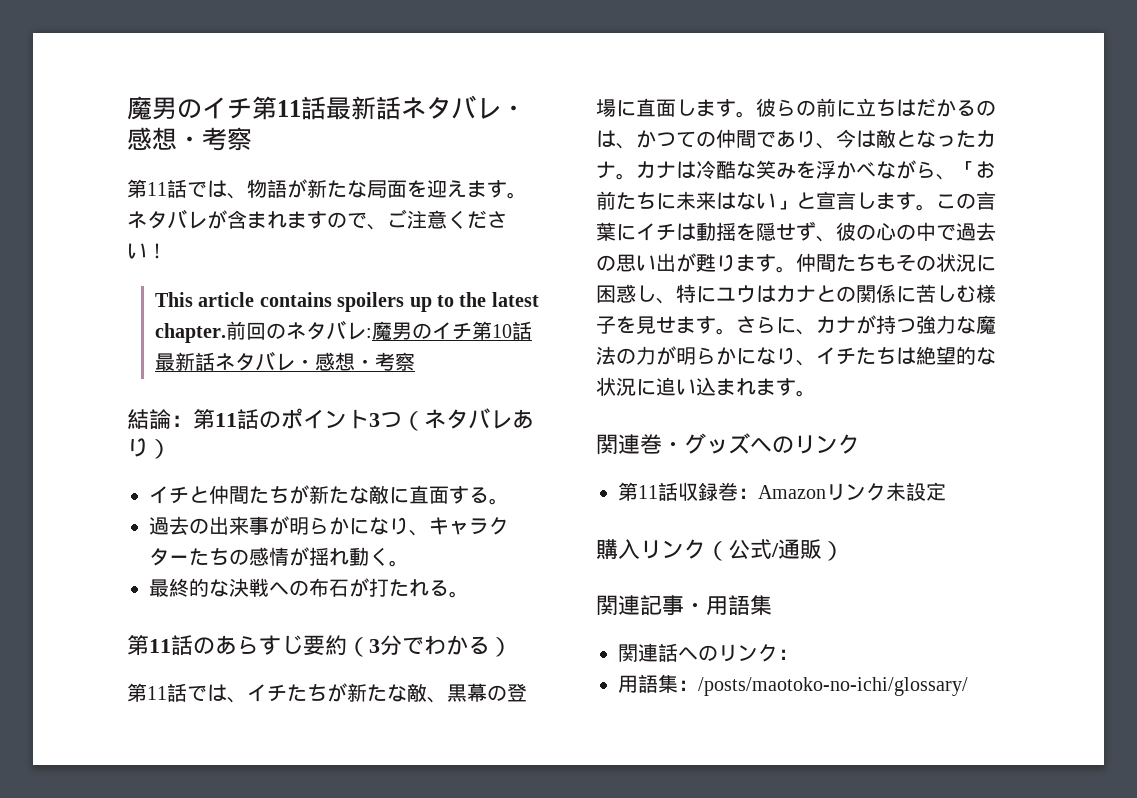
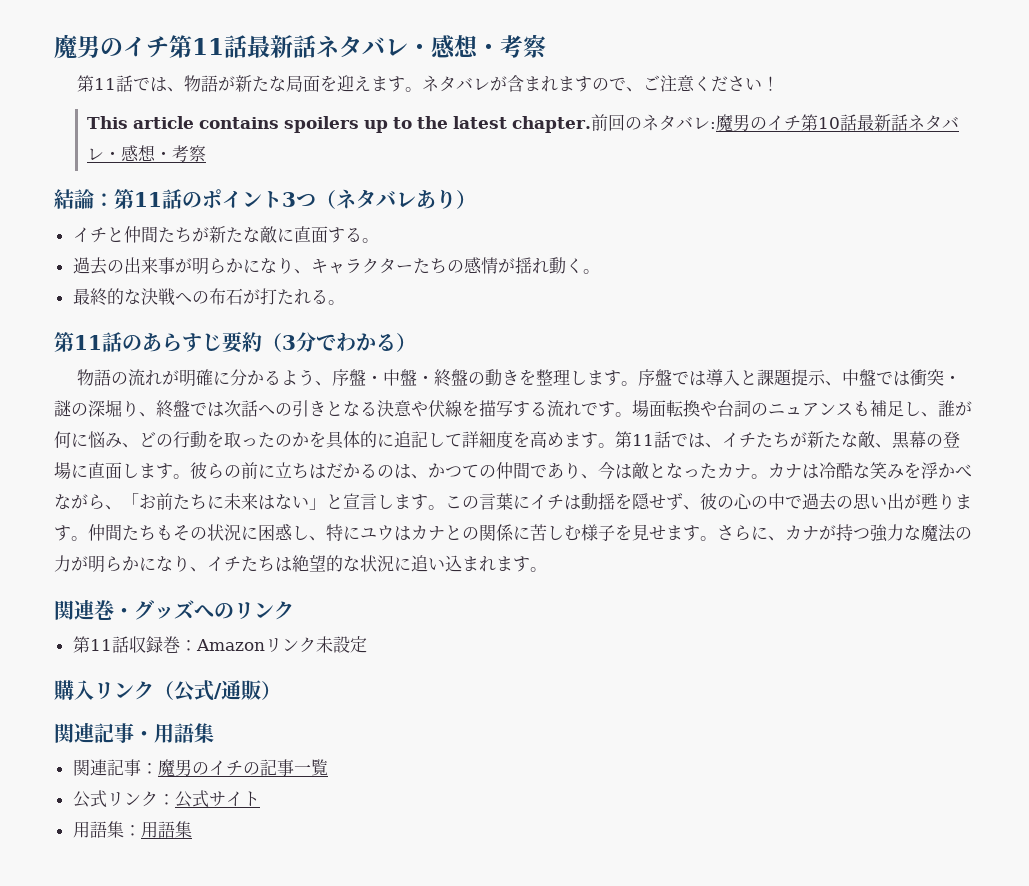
+ 物語の流れが明確に分かるよう、序盤・中盤・終盤の動きを整理します。序盤では導入と課題提示、中盤では衝突・謎の深堀り、終盤では次話への引きとなる決意や伏線を描写する流れです。場面転換や台詞のニュアンスも補足し、誰が何に悩み、どの行動を取ったのかを具体的に追記して詳細度を高めます。
- 関連話へのリンク：
+ 関連記事：魔男のイチの記事一覧
+ 公式リンク：公式サイト
- 用語集：/posts/maotoko-no-ichi/glossary/
+ 用語集：用語集

